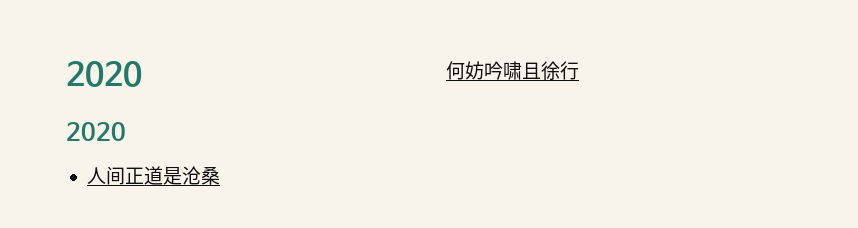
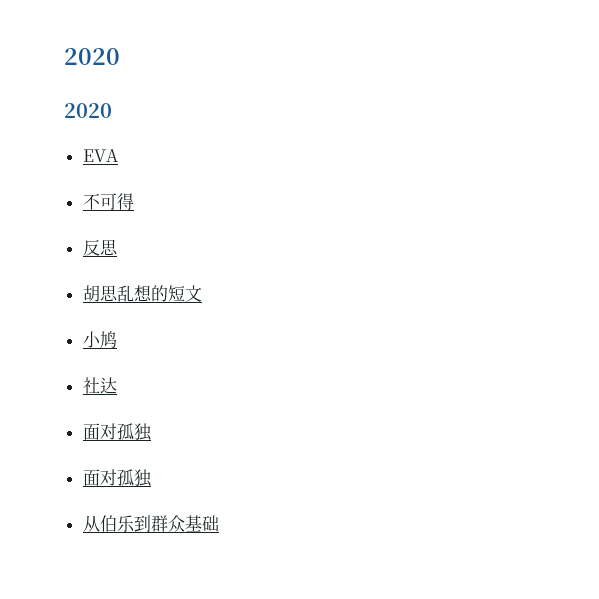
- 人间正道是沧桑
- 何妨吟啸且徐行
+ EVA
+ 不可得
+ 反思
+ 胡思乱想的短文
+ 小鸠
+ 社达
+ 面对孤独
+ 面对孤独
+ 从伯乐到群众基础

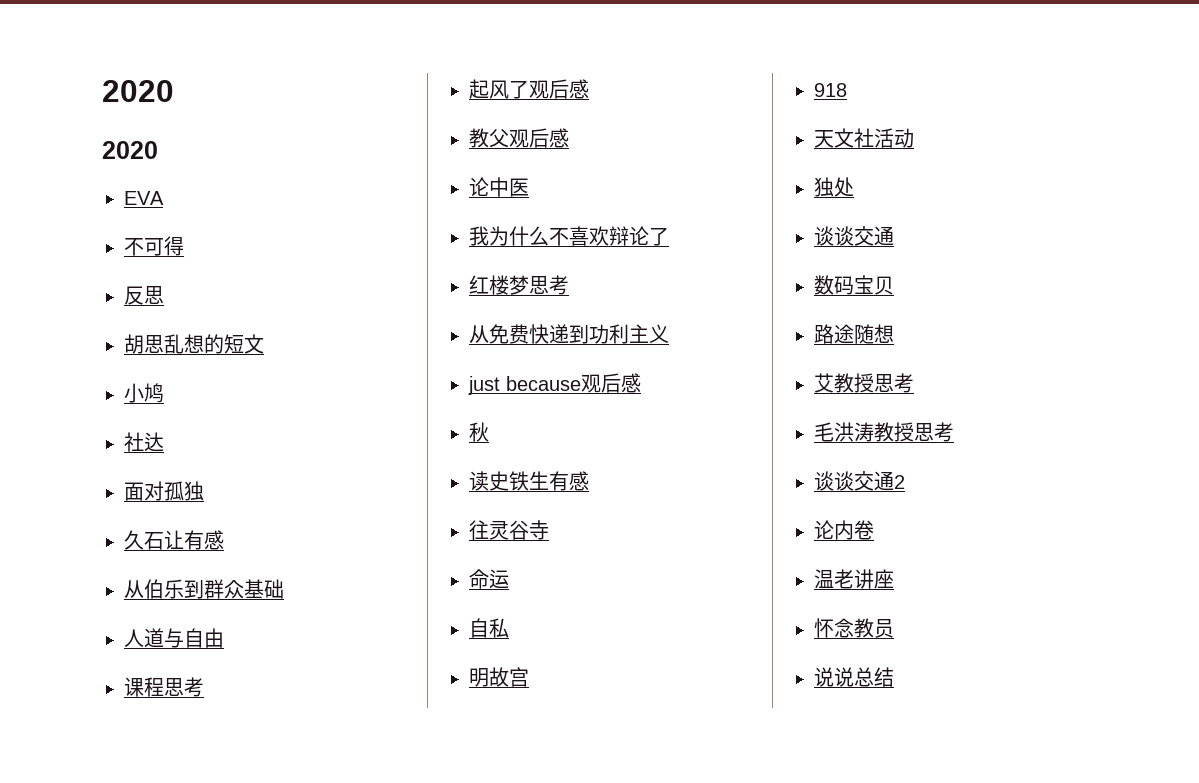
  社达
  面对孤独
- 面对孤独
+ 久石让有感
+ 人道与自由
+ 课程思考
+ 起风了观后感
+ 教父观后感
+ 论中医
+ 我为什么不喜欢辩论了
+ 红楼梦思考
+ 从免费快递到功利主义
+ just because观后感
+ 秋
+ 读史铁生有感
+ 往灵谷寺
+ 命运
+ 自私
+ 明故宫
+ 918
+ 天文社活动
+ 独处
+ 谈谈交通
+ 数码宝贝
+ 路途随想
+ 艾教授思考
+ 毛洪涛教授思考
+ 谈谈交通2
+ 论内卷
+ 温老讲座
+ 怀念教员
+ 说说总结

